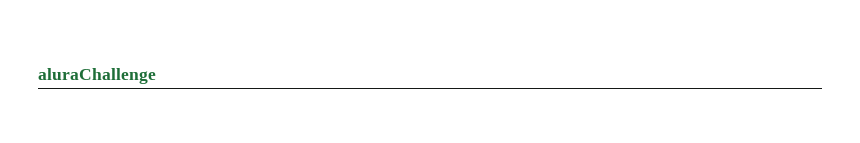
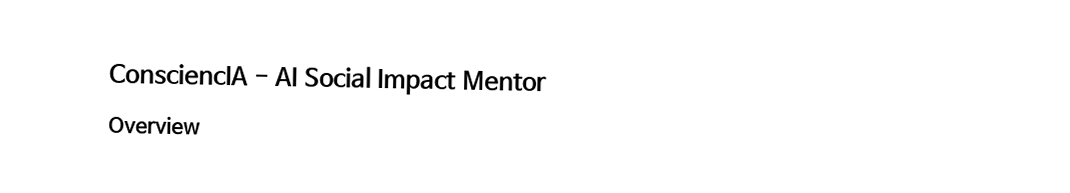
- aluraChallenge
+ ConsciencIA - AI Social Impact Mentor
+ Overview

